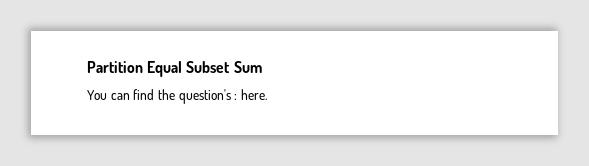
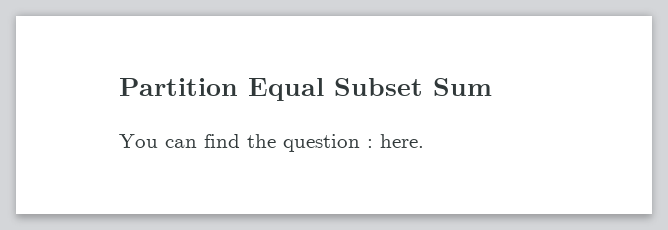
- You can find the question's : here.
+ You can find the question : here.

